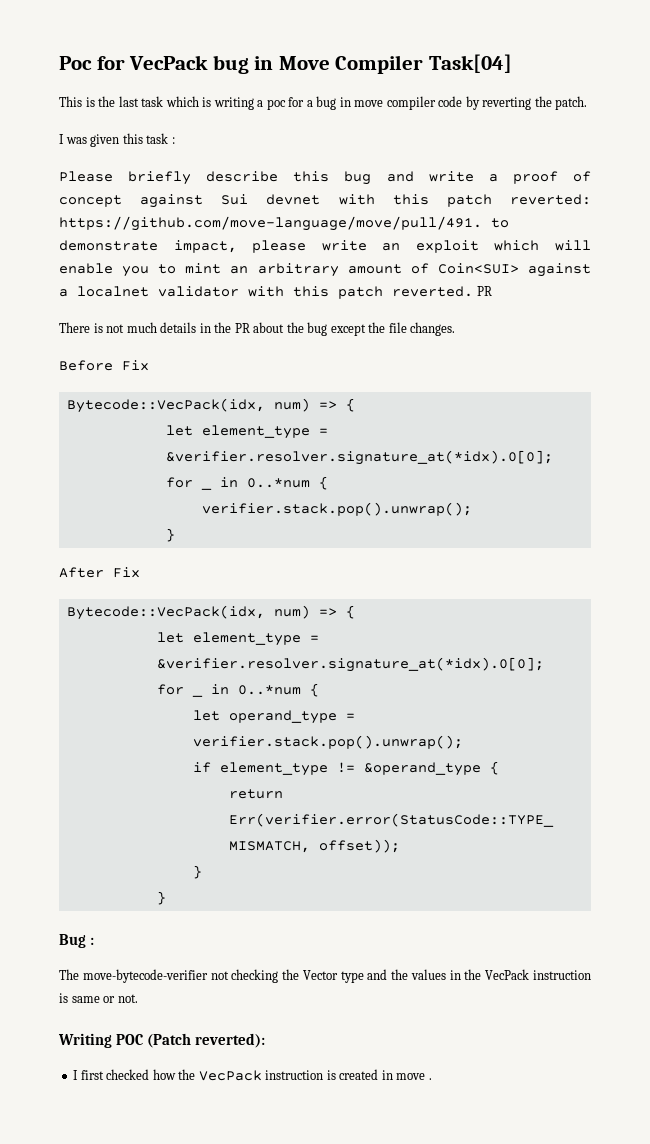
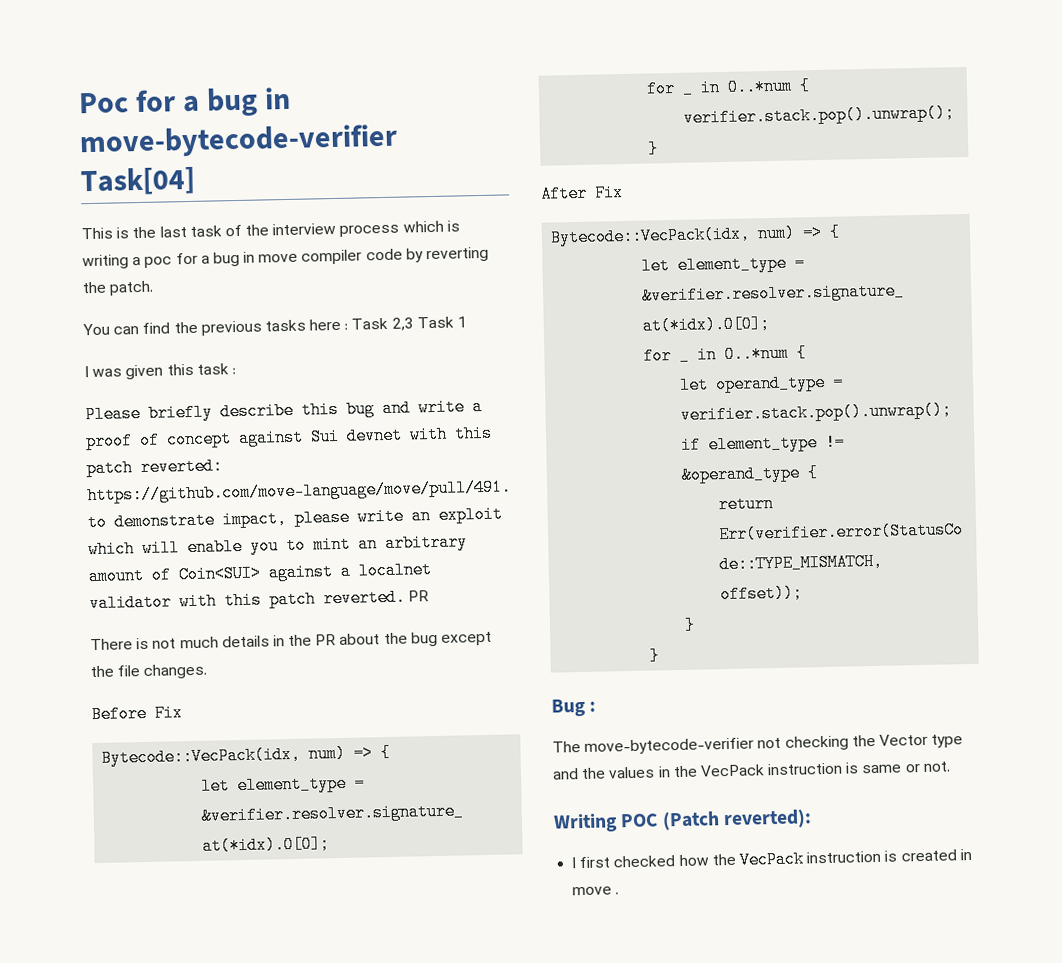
- Poc for VecPack bug in Move Compiler Task[04]
+ Poc for a bug in move-bytecode-verifier Task[04]
- This is the last task which is writing a poc for a bug in move compiler code by reverting the patch.
+ This is the last task of the interview process which is writing a poc for a bug in move compiler code by reverting the patch.
+ You can find the previous tasks here : Task 2,3 Task 1

